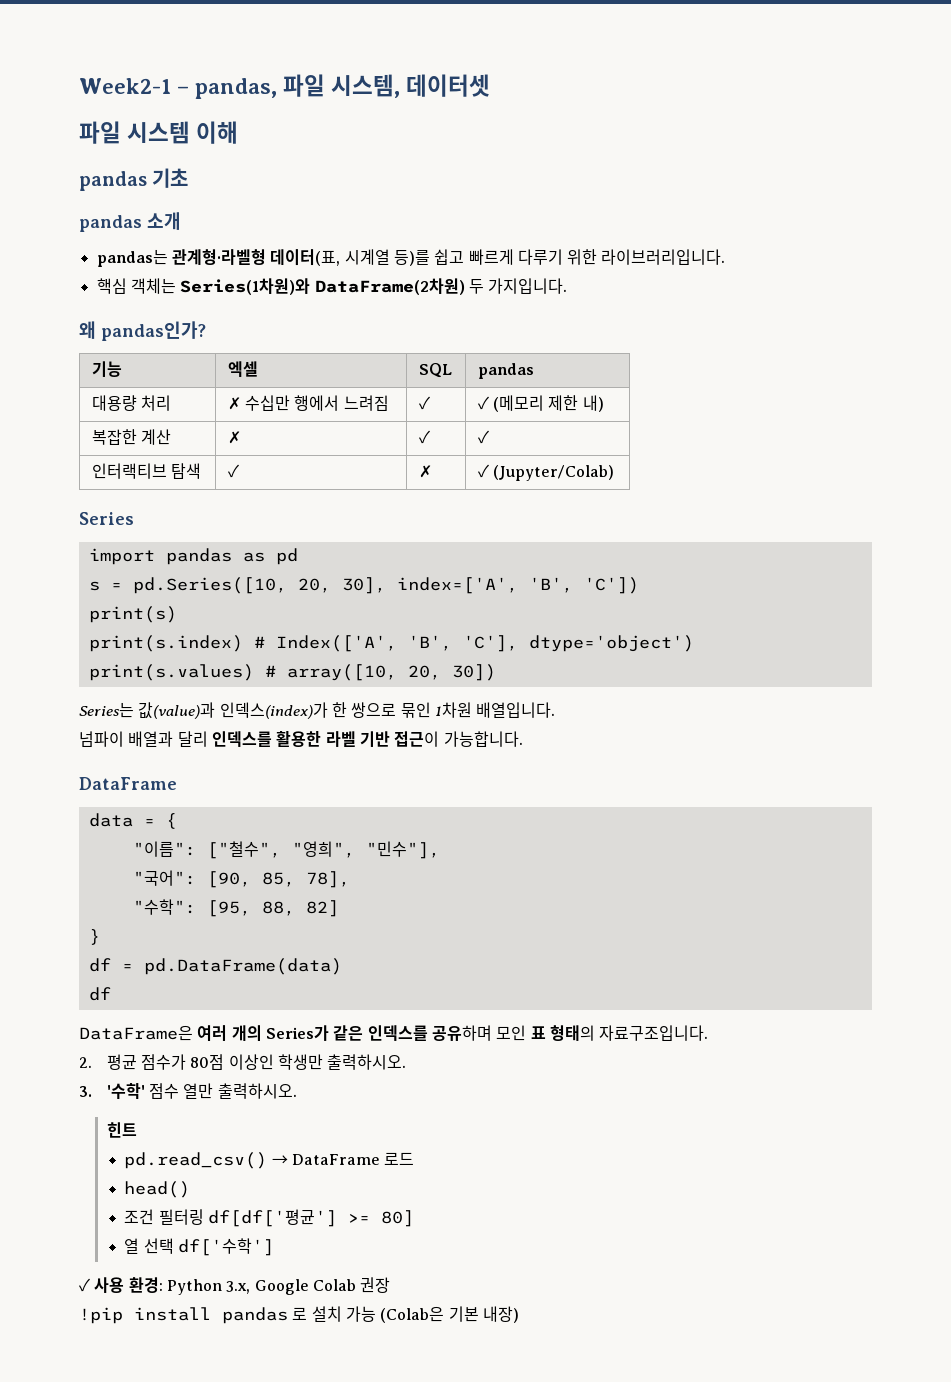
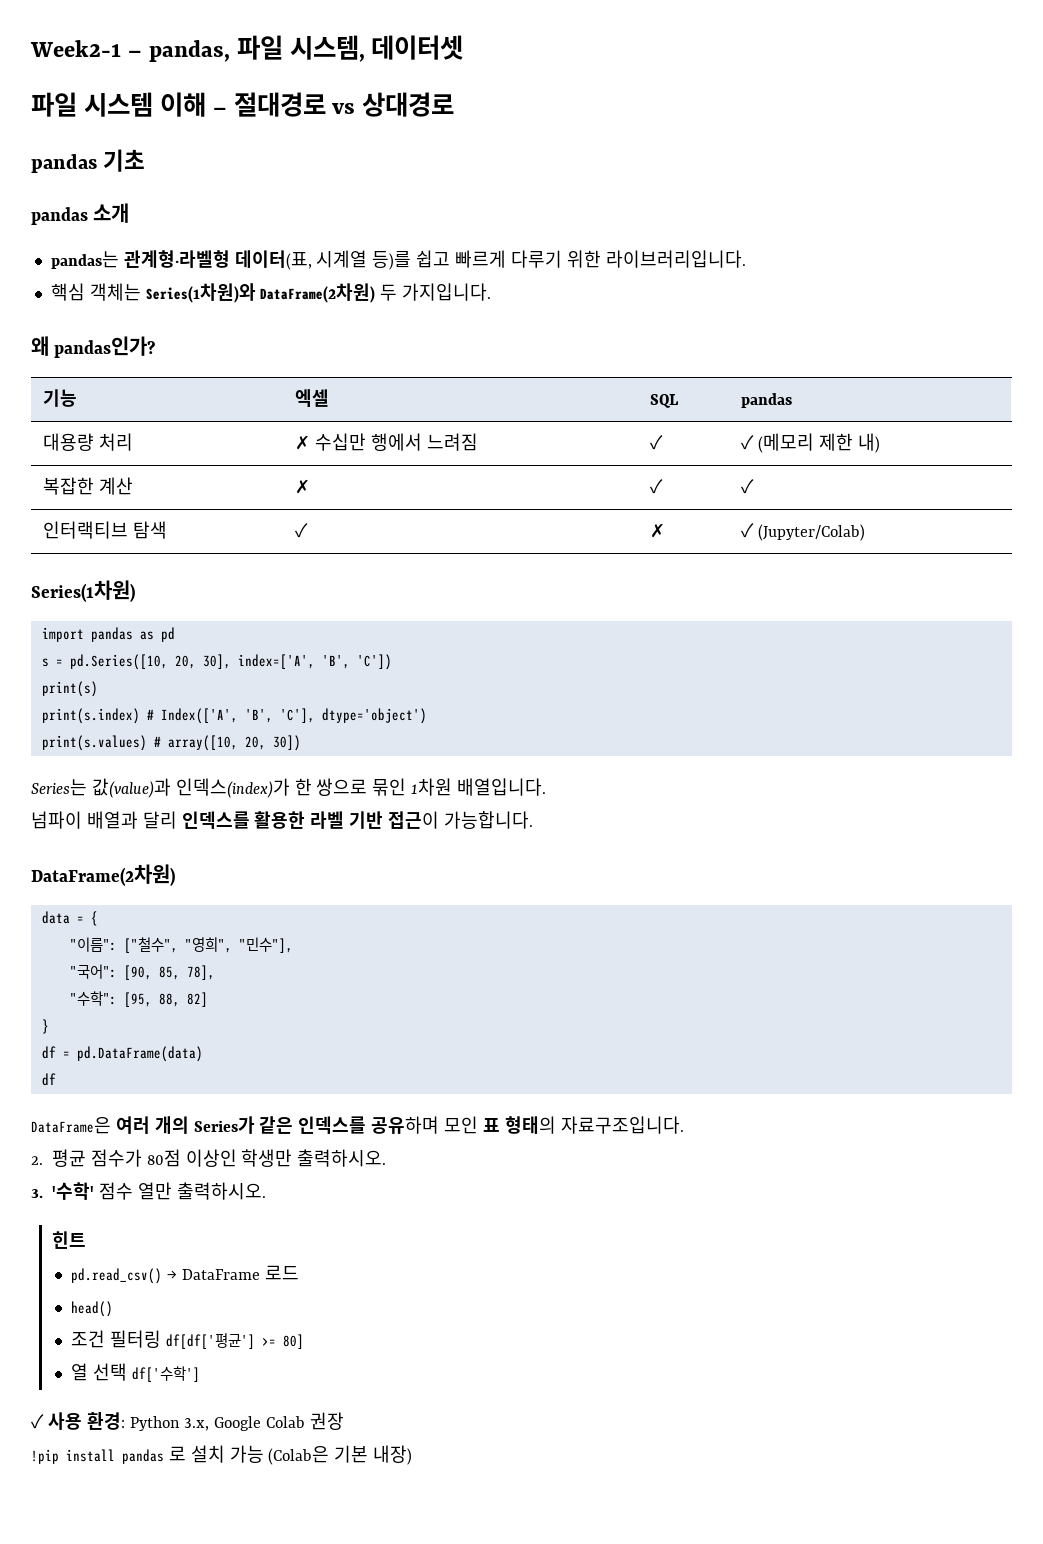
- 파일 시스템 이해
+ 파일 시스템 이해 – 절대경로 vs 상대경로
- Series
+ Series(1차원)
  넘파이 배열과 달리 인덱스를 활용한 라벨 기반 접근이 가능합니다.
- DataFrame
+ DataFrame(2차원)

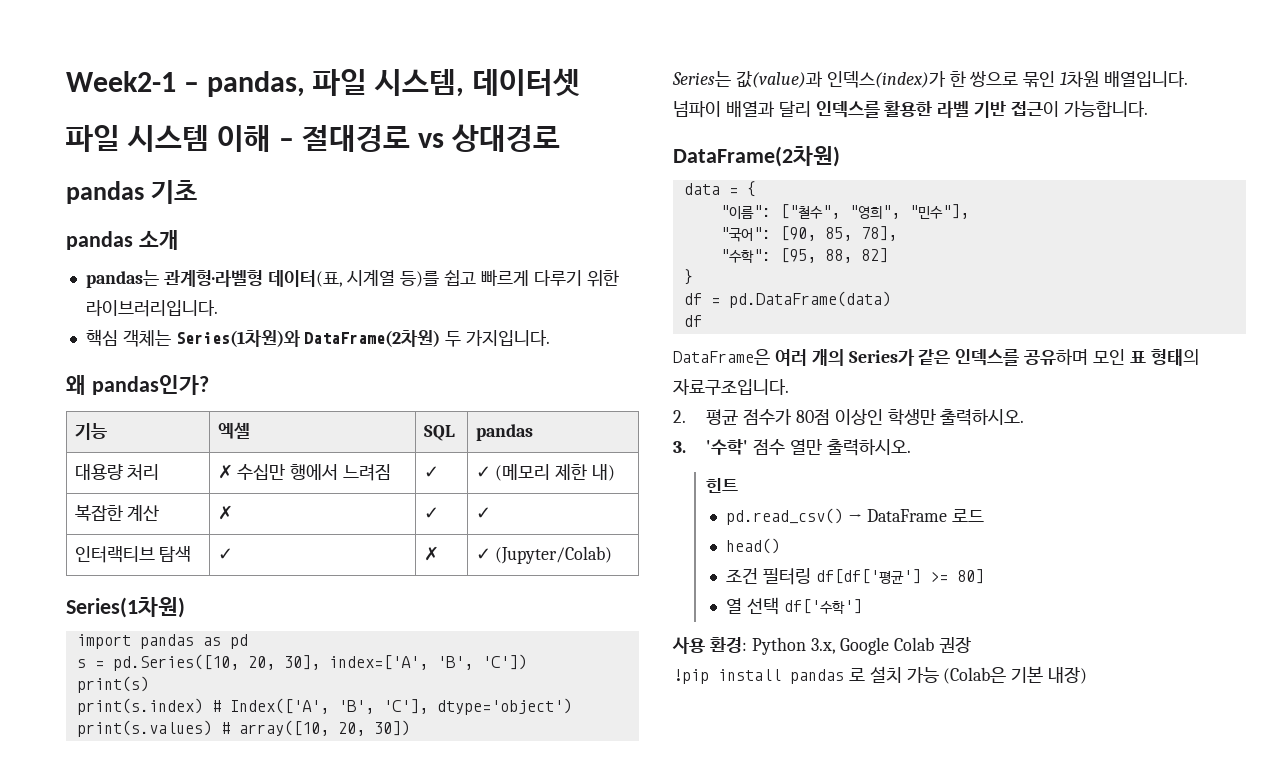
- ✓ 사용 환경: Python 3.x, Google Colab 권장
+ 사용 환경: Python 3.x, Google Colab 권장

